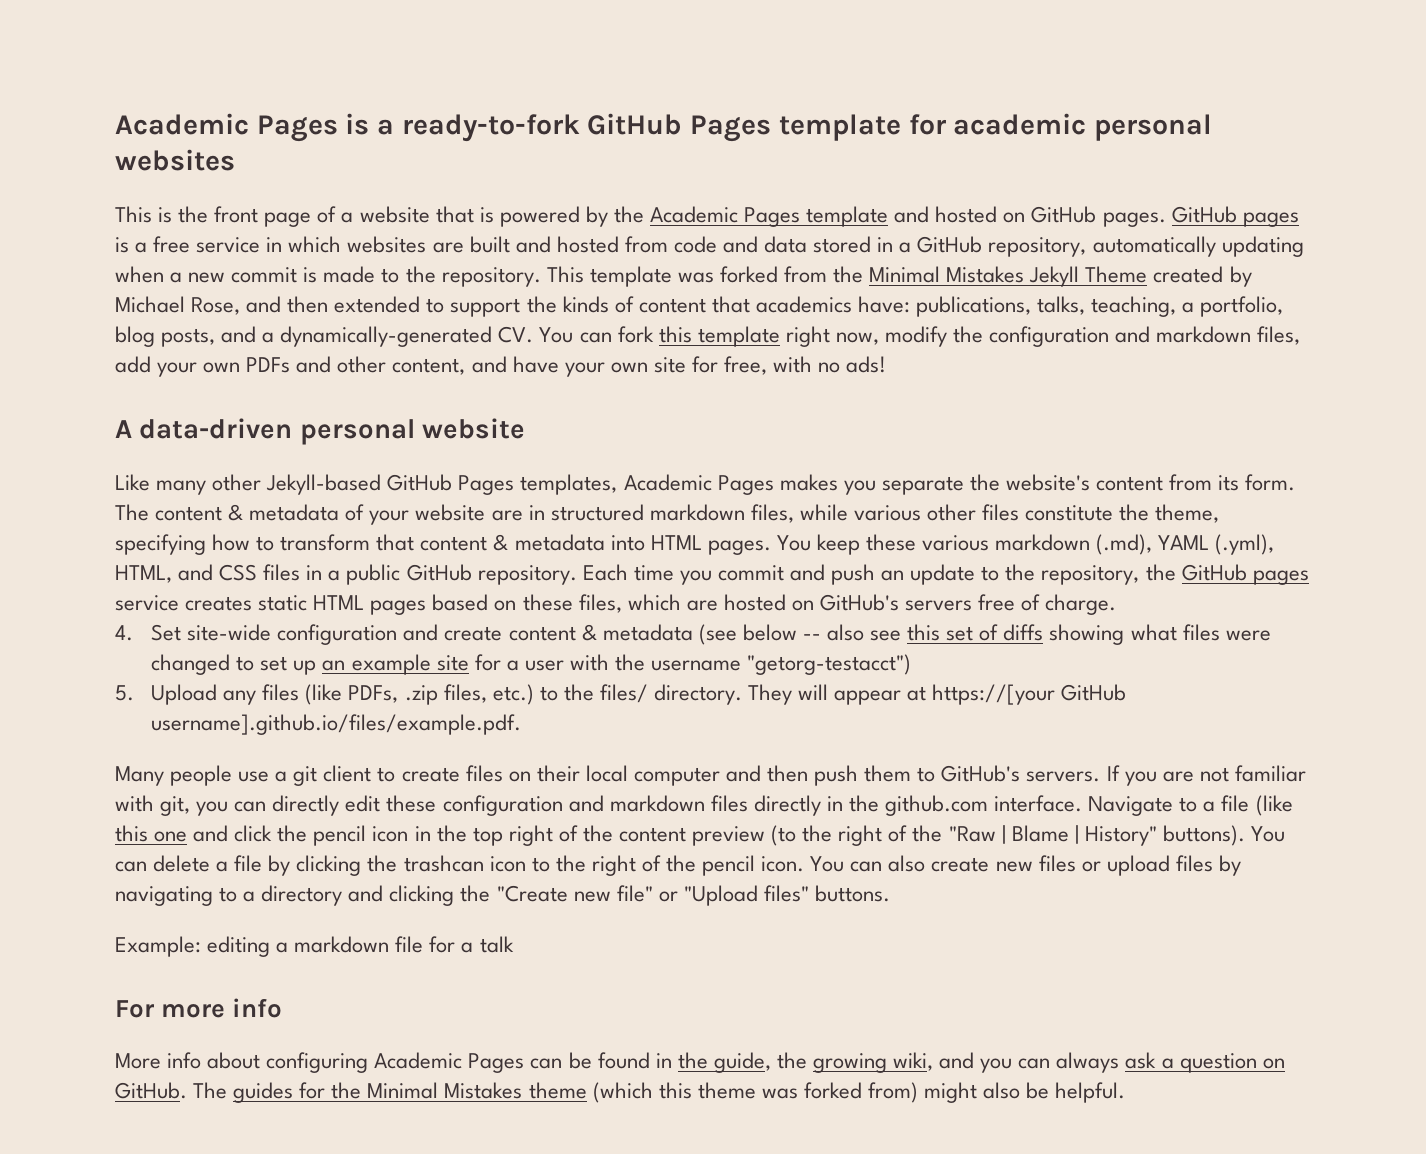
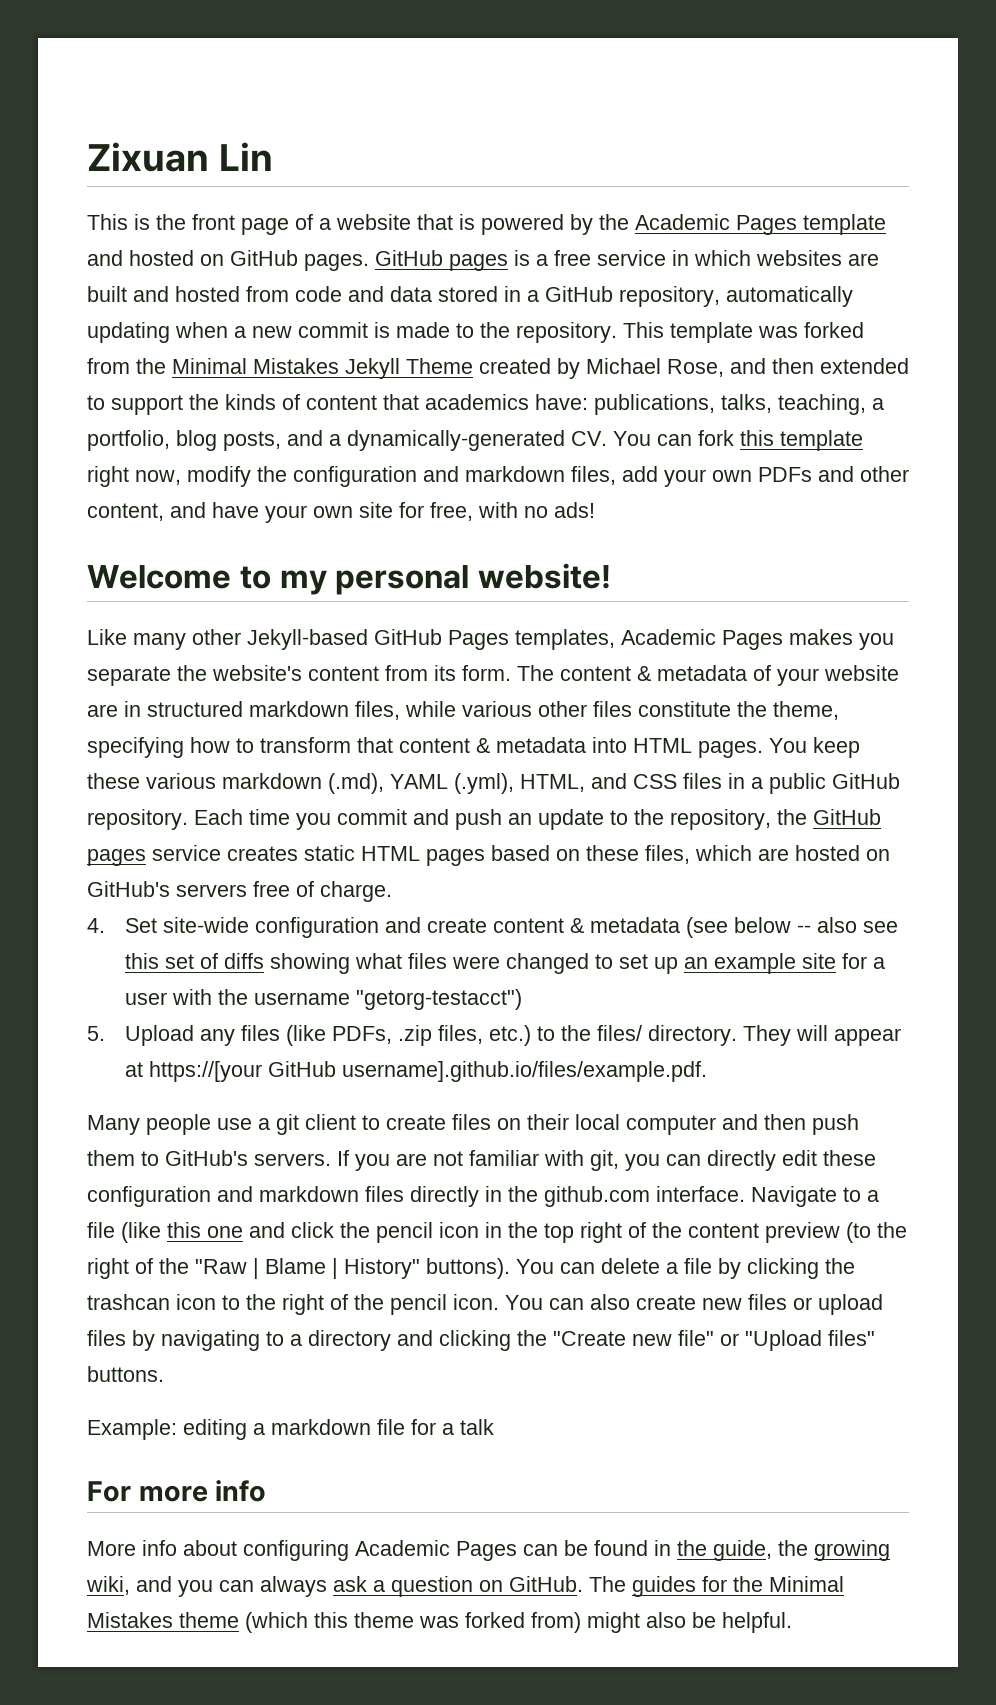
- Academic Pages is a ready-to-fork GitHub Pages template for academic personal websites
+ Zixuan Lin
- A data-driven personal website
+ Welcome to my personal website!

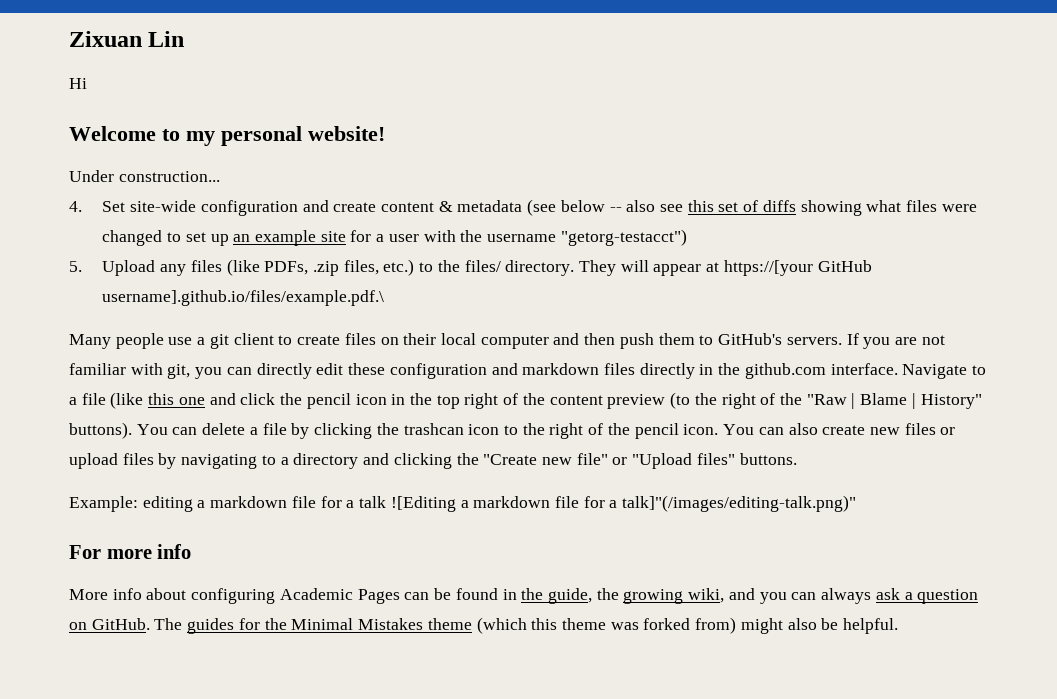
- This is the front page of a website that is powered by the Academic Pages template and hosted on GitHub pages. GitHub pages is a free service in which websites are built and hosted from code and data stored in a GitHub repository, automatically updating when a new commit is made to the repository. This template was forked from the Minimal Mistakes Jekyll Theme created by Michael Rose, and then extended to support the kinds of content that academics have: publications, talks, teaching, a portfolio, blog posts, and a dynamically-generated CV. You can fork this template right now, modify the configuration and markdown files, add your own PDFs and other content, and have your own site for free, with no ads!
+ Hi
- Like many other Jekyll-based GitHub Pages templates, Academic Pages makes you separate the website's content from its form. The content & metadata of your website are in structured markdown files, while various other files constitute the theme, specifying how to transform that content & metadata into HTML pages. You keep these various markdown (.md), YAML (.yml), HTML, and CSS files in a public GitHub repository. Each time you commit and push an update to the repository, the GitHub pages service creates static HTML pages based on these files, which are hosted on GitHub's servers free of charge.
+ Under construction...
- They will appear at https://[your GitHub username].github.io/files/example.pdf.
+ They will appear at https://[your GitHub username].github.io/files/example.pdf.\
- Example: editing a markdown file for a talk
+ Example: editing a markdown file for a talk ![Editing a markdown file for a talk]"(/images/editing-talk.png)"

